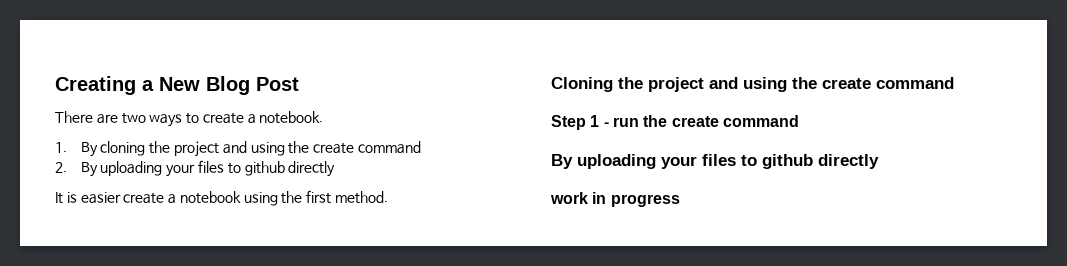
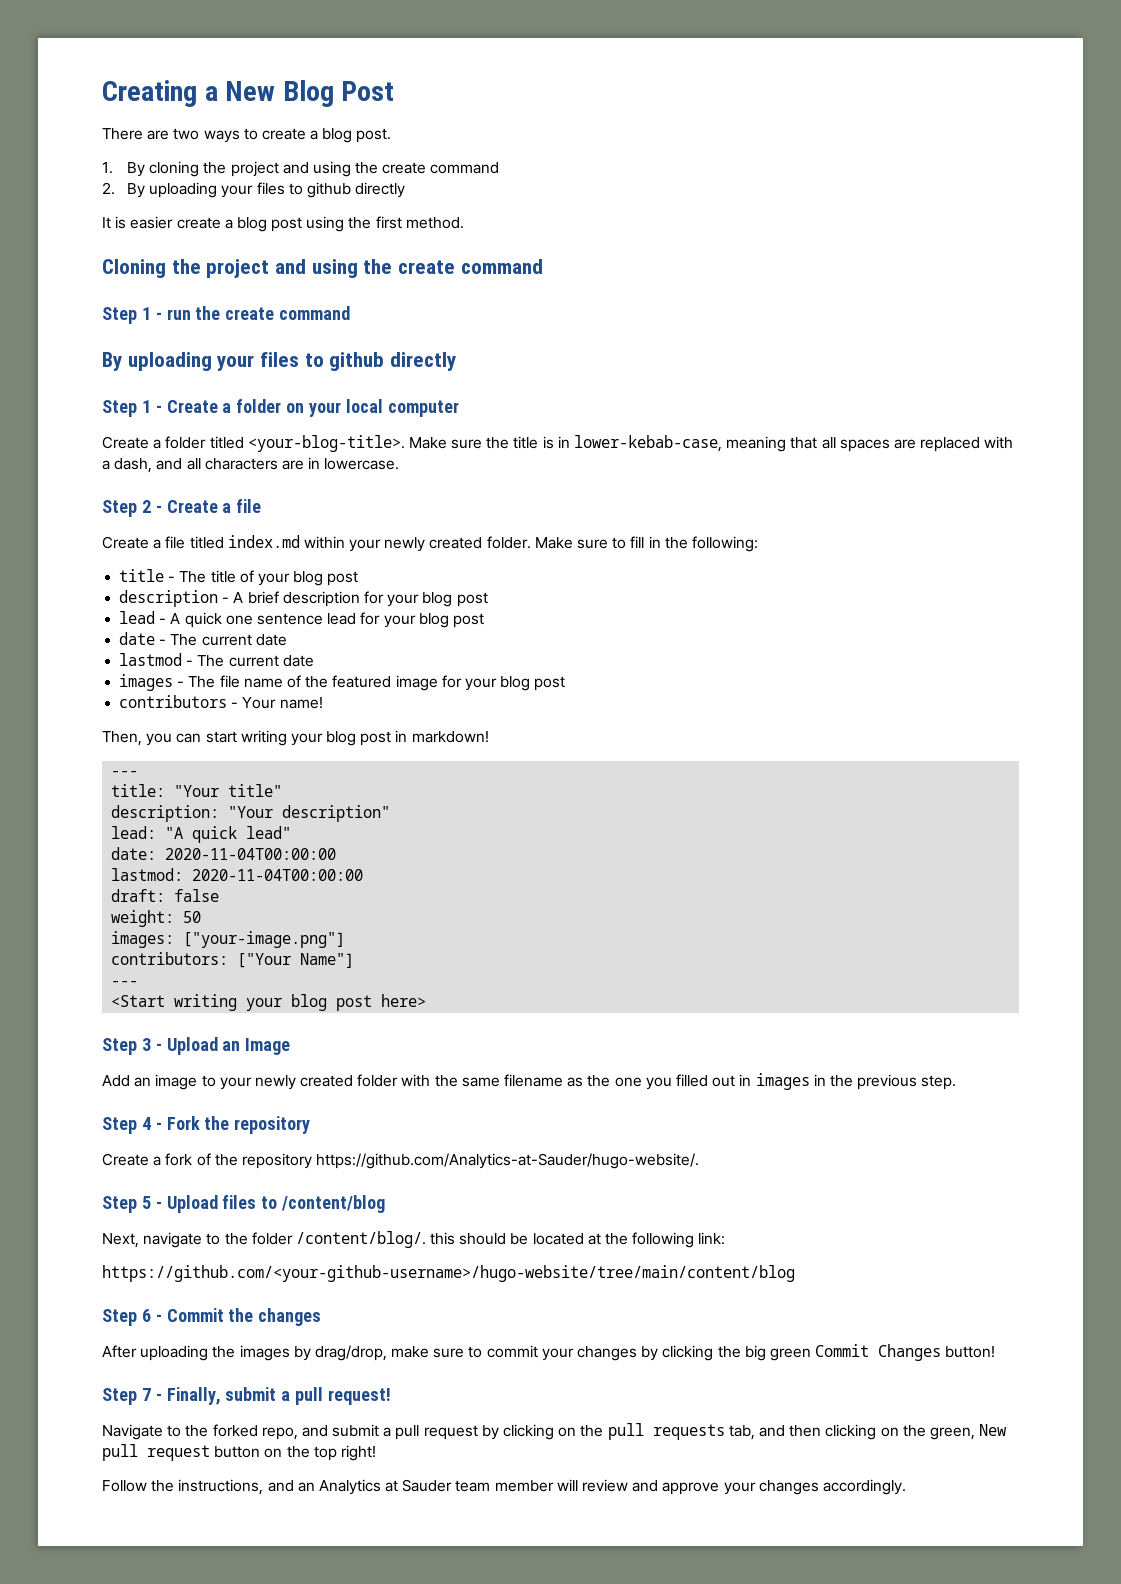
- There are two ways to create a notebook.
+ There are two ways to create a blog post.
- It is easier create a notebook using the first method.
+ It is easier create a blog post using the first method.
- work in progress
+ Step 1 - Create a folder on your local computer
+ Create a folder titled <your-blog-title>. Make sure the title is in lower-kebab-case, meaning that all spaces are replaced with a dash, and all characters are in lowercase.
+ Step 2 - Create a file
+ Create a file titled index.md within your newly created folder. Make sure to fill in the following:
+ title - The title of your blog post
+ description - A brief description for your blog post
+ lead - A quick one sentence lead for your blog post
+ date - The current date
+ lastmod - The current date
+ images - The file name of the featured image for your blog post
+ contributors - Your name!
+ Then, you can start writing your blog post in markdown!
+ ---
+ title: "Your title"
+ description: "Your description"
+ lead: "A quick lead"
+ date: 2020-11-04T00:00:00
+ lastmod: 2020-11-04T00:00:00
+ draft: false
+ weight: 50
+ images: ["your-image.png"]
+ contributors: ["Your Name"]
+ ---
+ <Start writing your blog post here>
+ Step 3 - Upload an Image
+ Add an image to your newly created folder with the same filename as the one you filled out in images in the previous step.
+ Step 4 - Fork the repository
+ Create a fork of the repository https://github.com/Analytics-at-Sauder/hugo-website/.
+ Step 5 - Upload files to /content/blog
+ Next, navigate to the folder /content/blog/. this should be located at the following link:
+ https://github.com/<your-github-username>/hugo-website/tree/main/content/blog
+ Step 6 - Commit the changes
+ After uploading the images by drag/drop, make sure to commit your changes by clicking the big green Commit Changes button!
+ Step 7 - Finally, submit a pull request!
+ Navigate to the forked repo, and submit a pull request by clicking on the pull requests tab, and then clicking on the green, New pull request button on the top right!
+ Follow the instructions, and an Analytics at Sauder team member will review and approve your changes accordingly.

